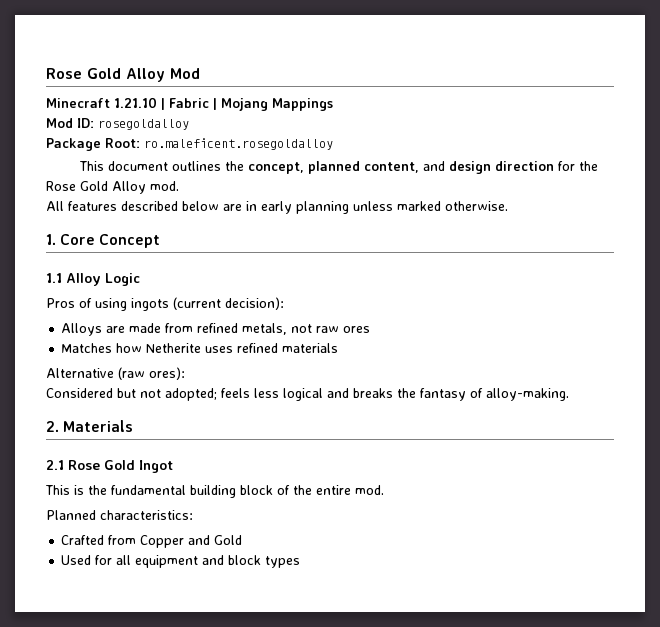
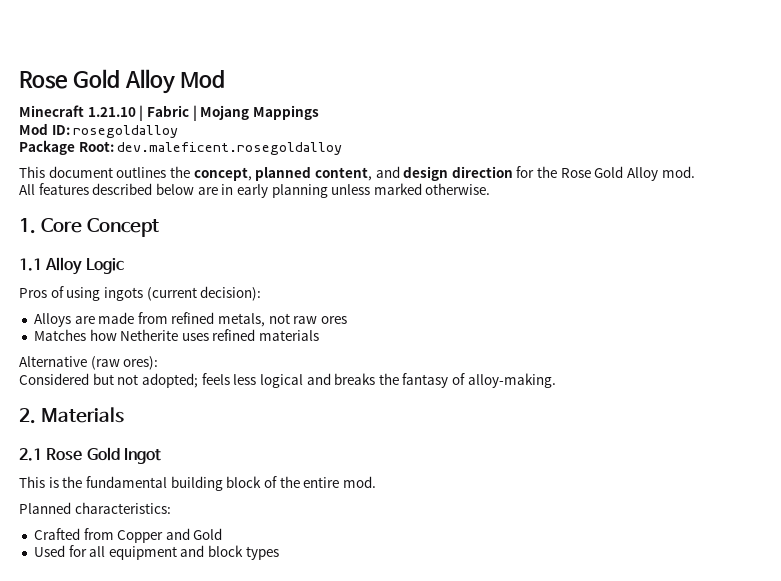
- Package Root: ro.maleficent.rosegoldalloy
+ Package Root: dev.maleficent.rosegoldalloy

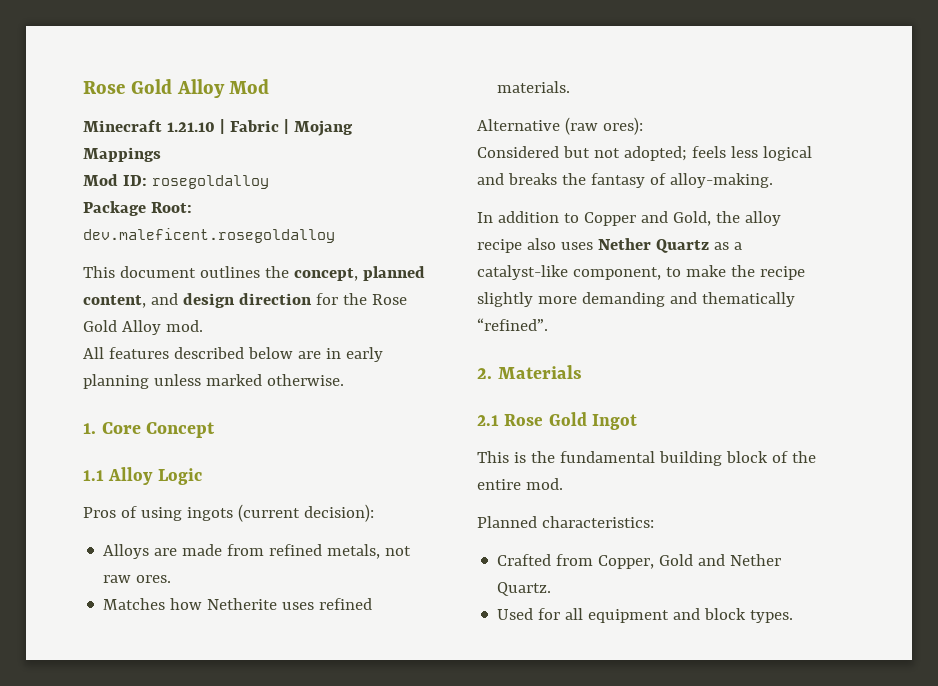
- Alloys are made from refined metals, not raw ores
+ Alloys are made from refined metals, not raw ores.
- Matches how Netherite uses refined materials
+ Matches how Netherite uses refined materials.
+ In addition to Copper and Gold, the alloy recipe also uses Nether Quartz as a catalyst-like component, to make the recipe slightly more demanding and thematically “refined”.
- Crafted from Copper and Gold
+ Crafted from Copper, Gold and Nether Quartz.
- Used for all equipment and block types
+ Used for all equipment and block types.

